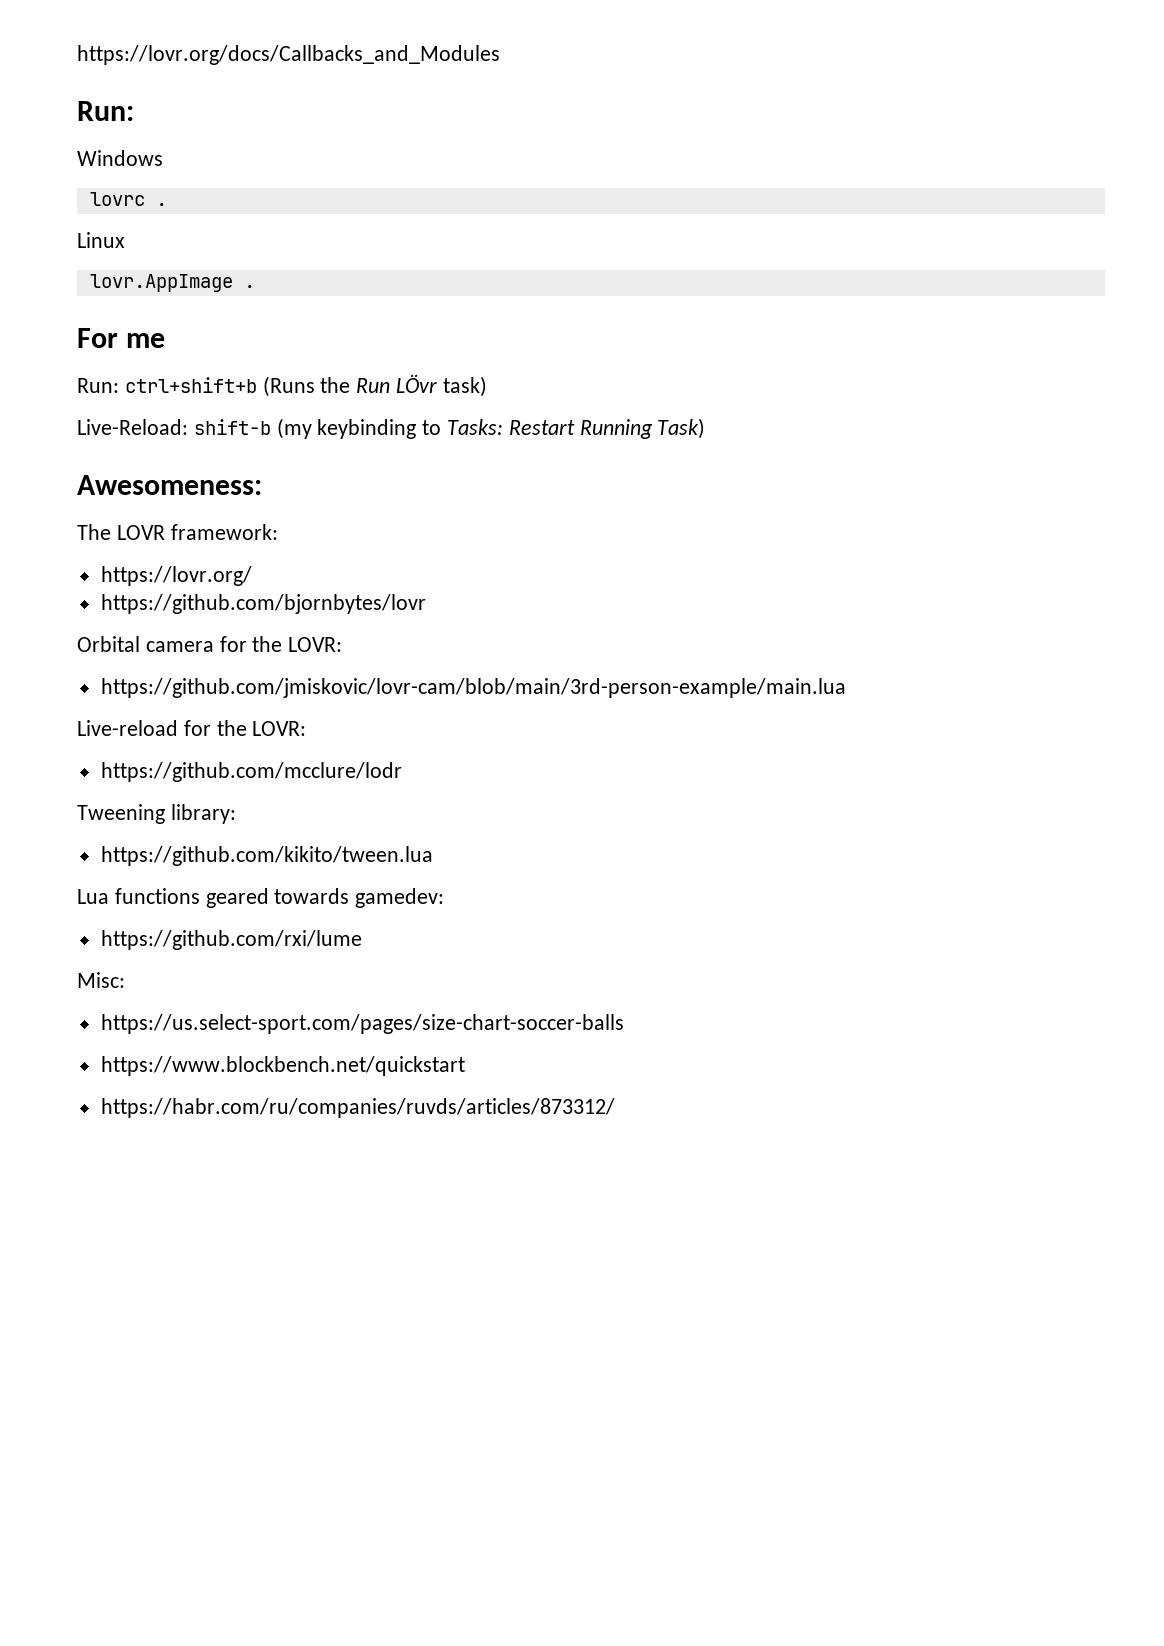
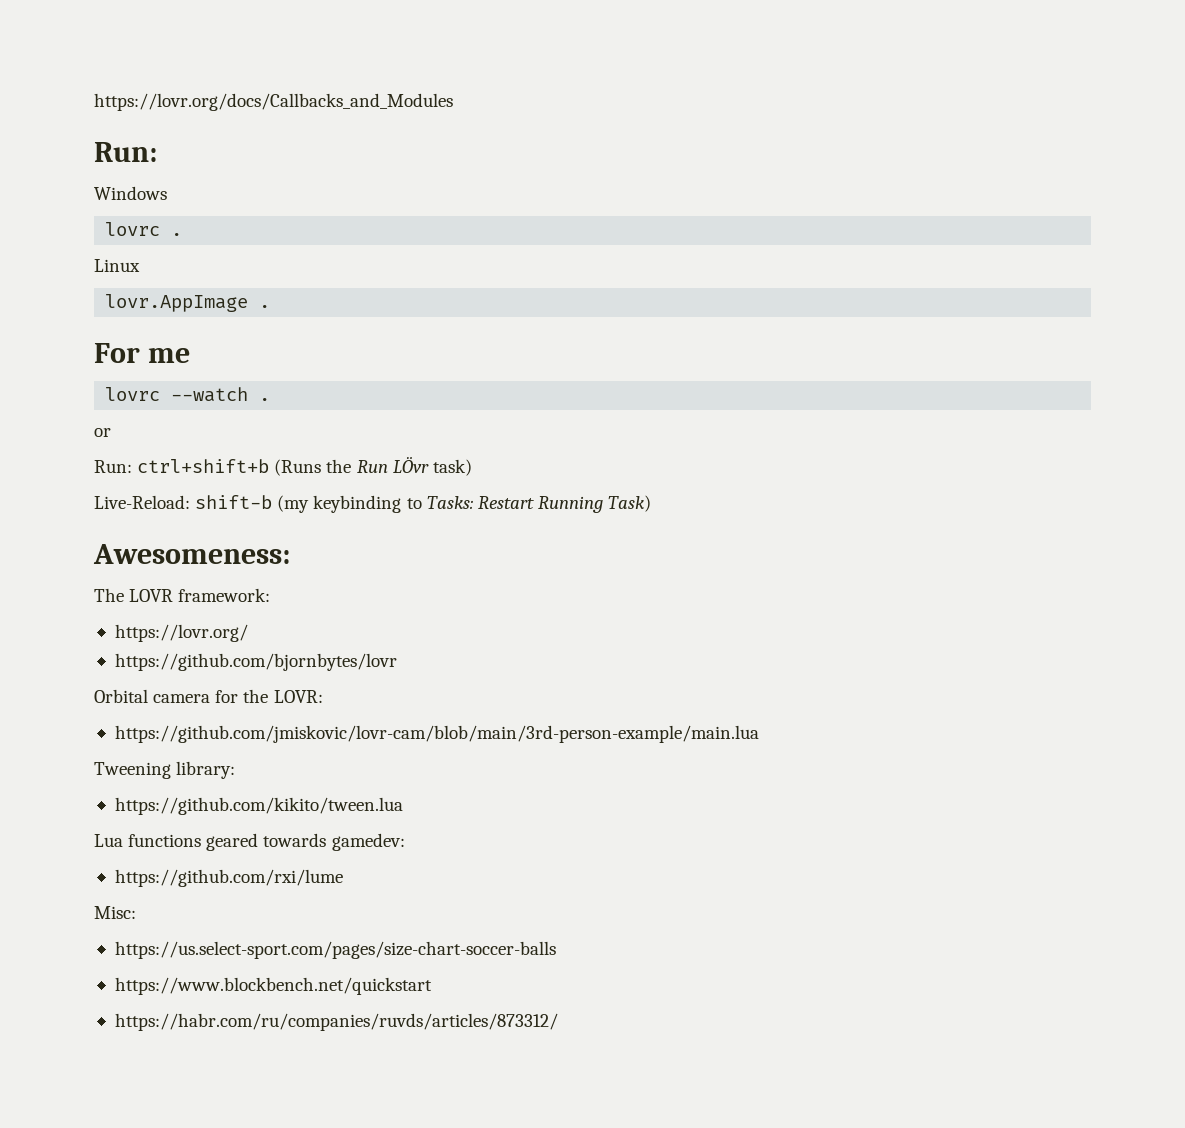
+ lovrc --watch .
+ or
- Live-reload for the LOVR:
- https://github.com/mcclure/lodr

